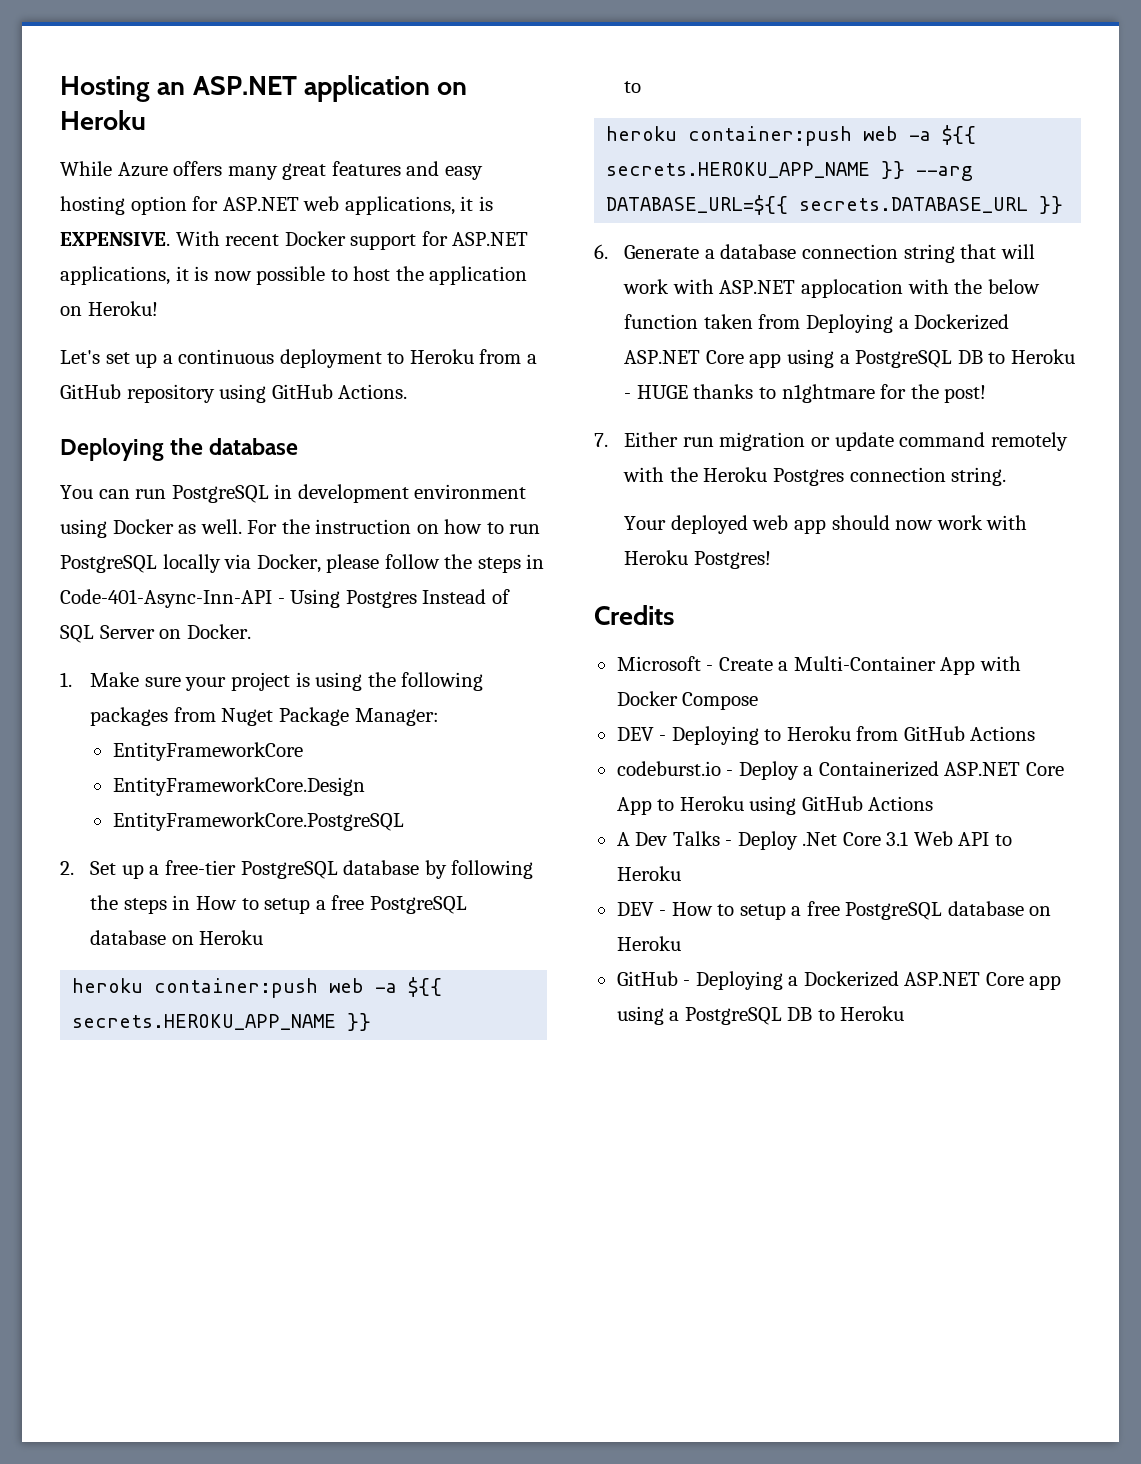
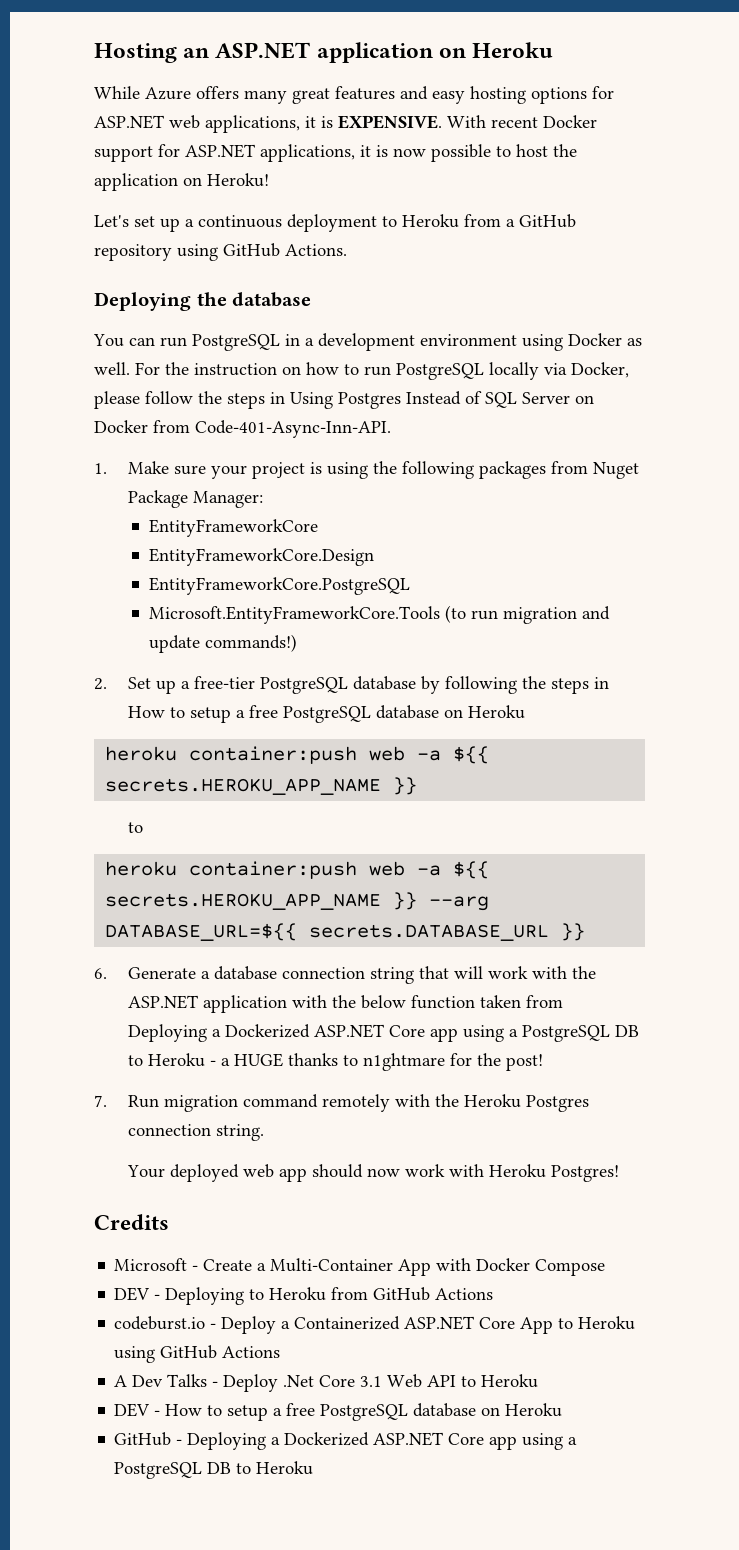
- While Azure offers many great features and easy hosting option for ASP.NET web applications, it is EXPENSIVE.
+ While Azure offers many great features and easy hosting options for ASP.NET web applications, it is EXPENSIVE.
- You can run PostgreSQL in development environment using Docker as well.
+ You can run PostgreSQL in a development environment using Docker as well.
- For the instruction on how to run PostgreSQL locally via Docker, please follow the steps in Code-401-Async-Inn-API - Using Postgres Instead of SQL Server on Docker.
+ For the instruction on how to run PostgreSQL locally via Docker, please follow the steps in Using Postgres Instead of SQL Server on Docker from Code-401-Async-Inn-API.
+ Microsoft.EntityFrameworkCore.Tools (to run migration and update commands!)
- 6. Generate a database connection string that will work with ASP.NET applocation with the below function taken from Deploying a Dockerized ASP.NET Core app using a PostgreSQL DB to Heroku - HUGE thanks to n1ghtmare for the post!
+ 6. Generate a database connection string that will work with the ASP.NET application with the below function taken from Deploying a Dockerized ASP.NET Core app using a PostgreSQL DB to Heroku - a HUGE thanks to n1ghtmare for the post!
- 7. Either run migration or update command remotely with the Heroku Postgres connection string.
+ 7. Run migration command remotely with the Heroku Postgres connection string.

